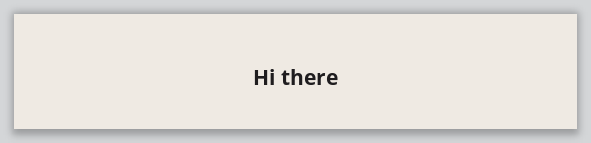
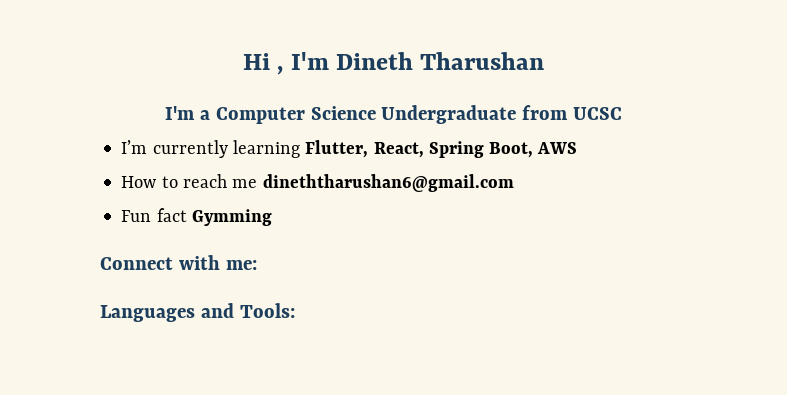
- Hi there
+ Hi , I'm Dineth Tharushan
+ I'm a Computer Science Undergraduate from UCSC
+ I’m currently learning Flutter, React, Spring Boot, AWS
+ How to reach me dineththarushan6@gmail.com
+ Fun fact Gymming
+ Connect with me:
+ Languages and Tools:

